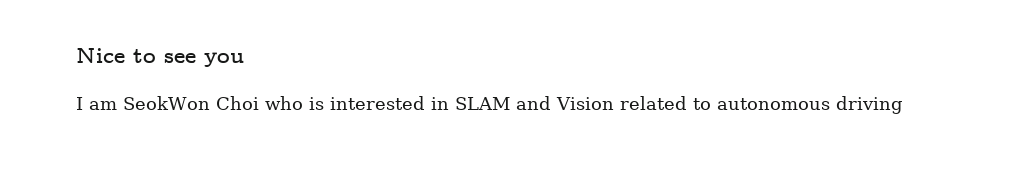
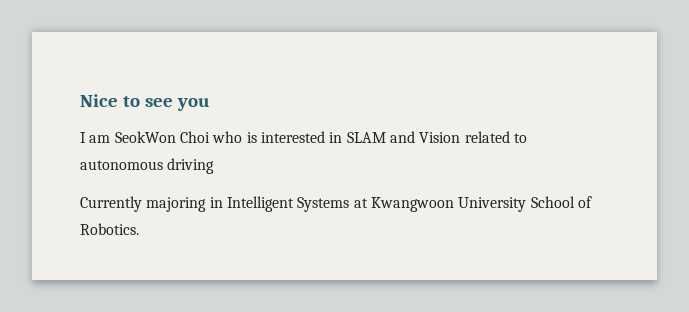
+ Currently majoring in Intelligent Systems at Kwangwoon University School of Robotics.

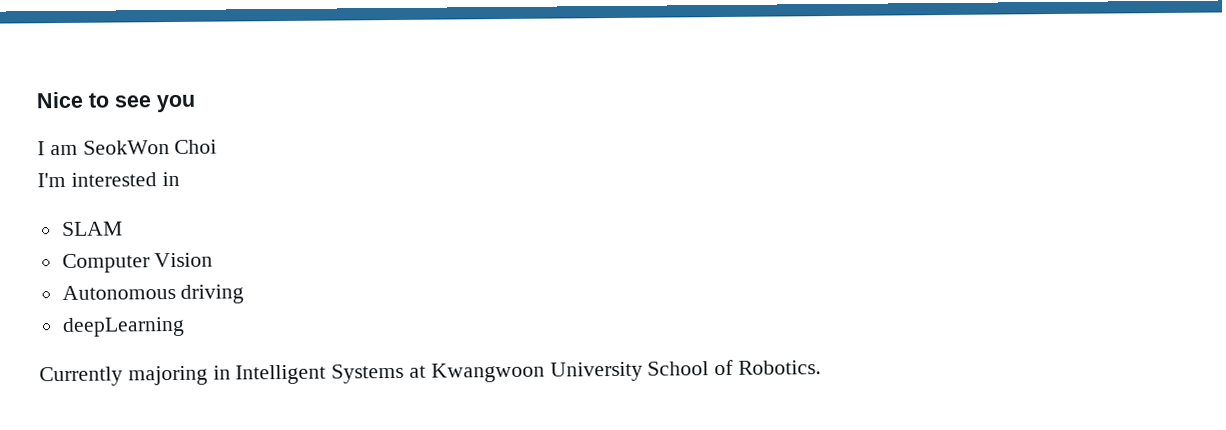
- I am SeokWon Choi who is interested in SLAM and Vision related to autonomous driving
+ I am SeokWon Choi
+ I'm interested in
+ SLAM
+ Computer Vision
+ Autonomous driving
+ deepLearning

